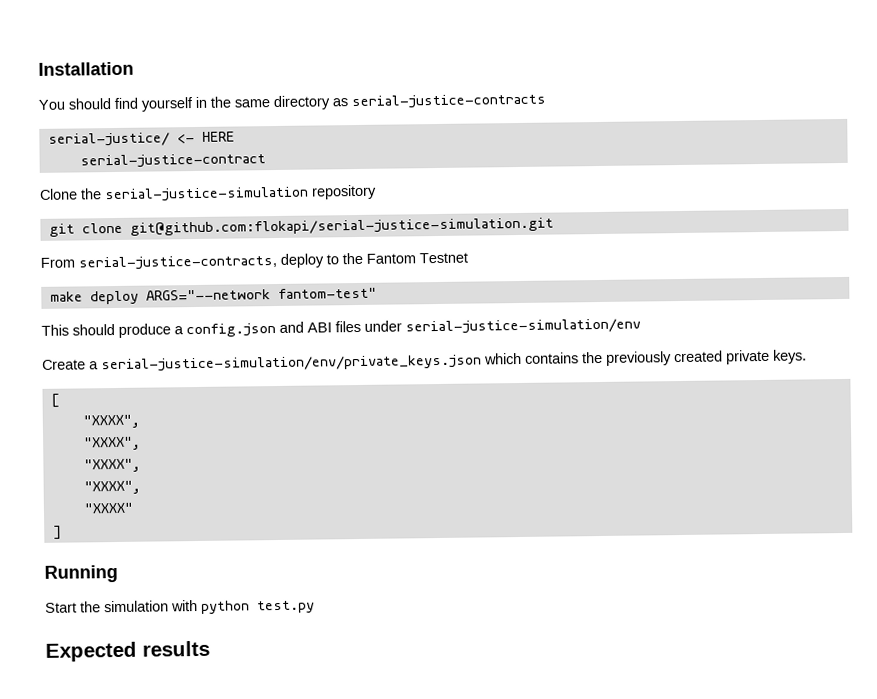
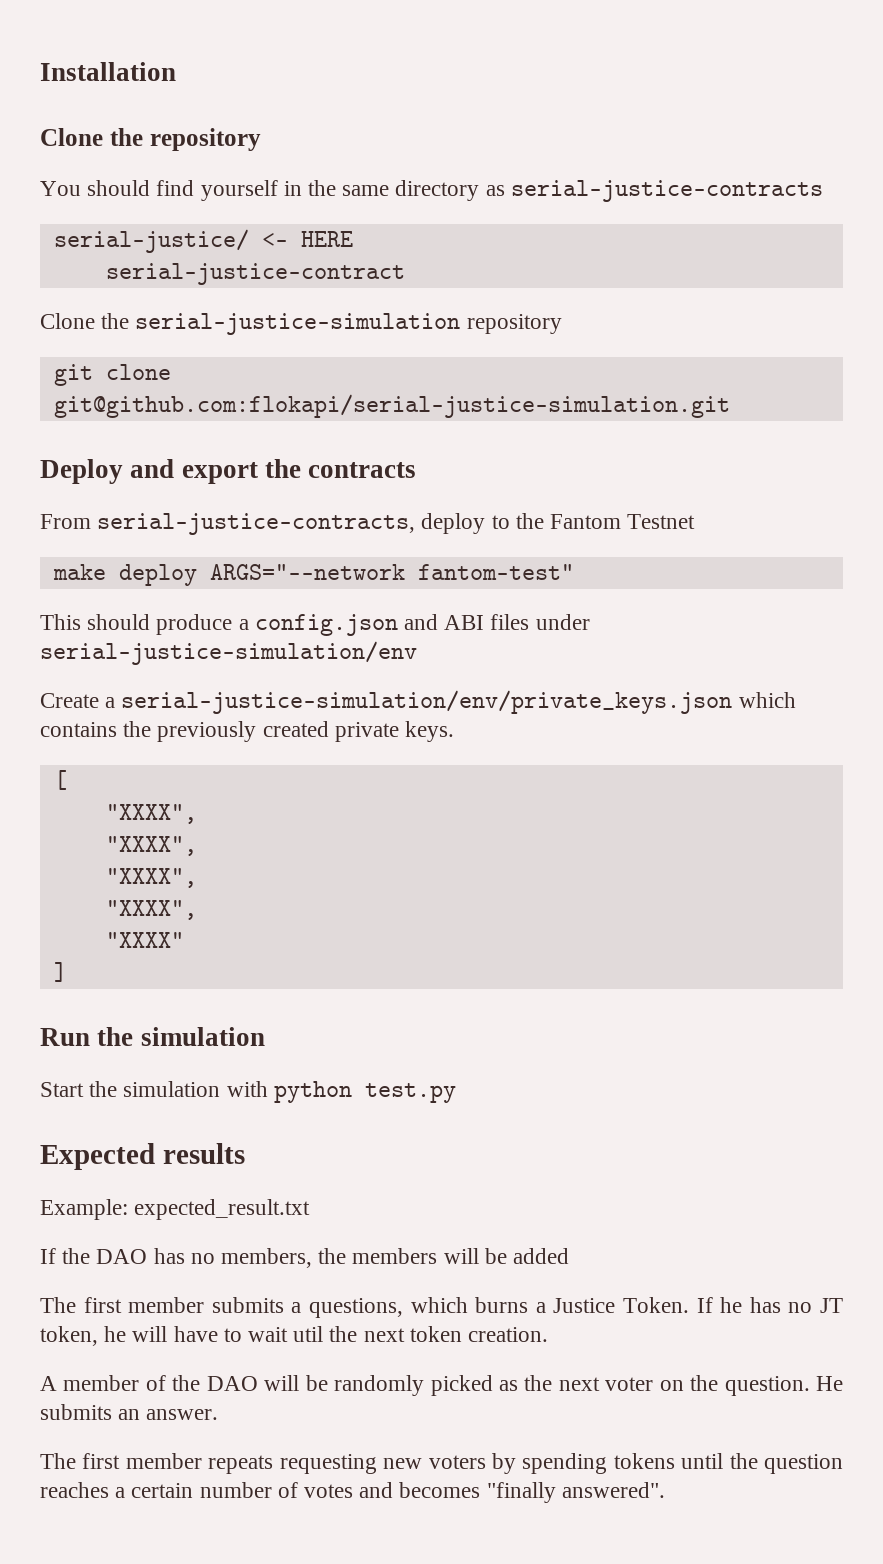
+ Clone the repository
+ Deploy and export the contracts
- Running
+ Run the simulation
+ Example: expected_result.txt
+ If the DAO has no members, the members will be added
+ The first member submits a questions, which burns a Justice Token. If he has no JT token, he will have to wait util the next token creation.
+ A member of the DAO will be randomly picked as the next voter on the question. He submits an answer.
+ The first member repeats requesting new voters by spending tokens until the question reaches a certain number of votes and becomes "finally answered".

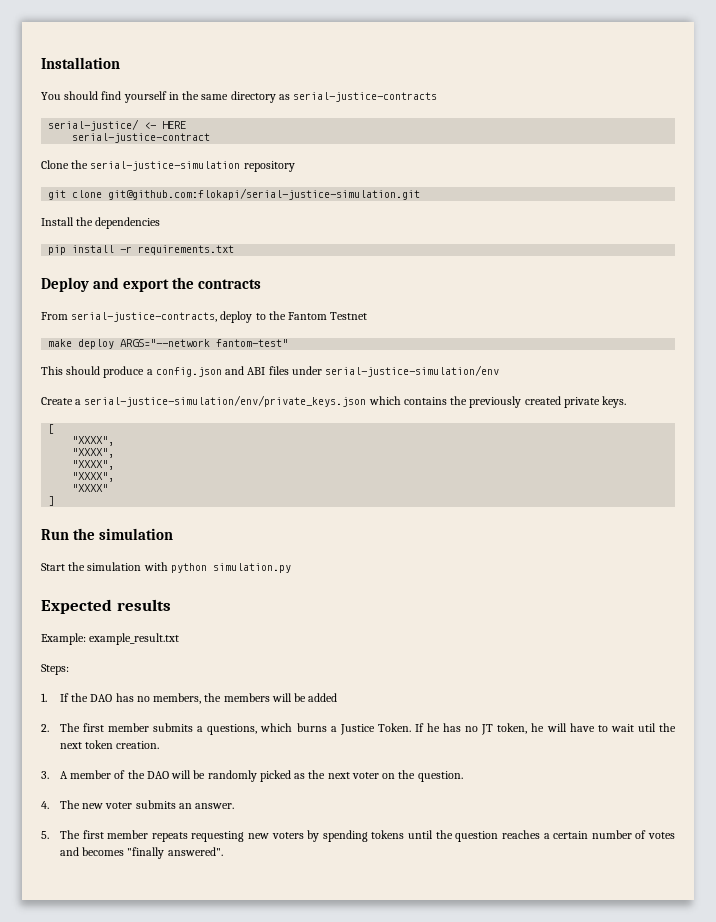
- Clone the repository
+ Install the dependencies
+ pip install -r requirements.txt
- Start the simulation with python test.py
+ Start the simulation with python simulation.py
- Example: expected_result.txt
- If the DAO has no members, the members will be added
+ Example: example_result.txt
+ Steps:
+ 1. If the DAO has no members, the members will be added
- The first member submits a questions, which burns a Justice Token.
+ 2. The first member submits a questions, which burns a Justice Token.
- A member of the DAO will be randomly picked as the next voter on the question. He submits an answer.
+ 3. A member of the DAO will be randomly picked as the next voter on the question.
+ 4. The new voter submits an answer.
- The first member repeats requesting new voters by spending tokens until the question reaches a certain number of votes and becomes "finally answered".
+ 5. The first member repeats requesting new voters by spending tokens until the question reaches a certain number of votes and becomes "finally answered".

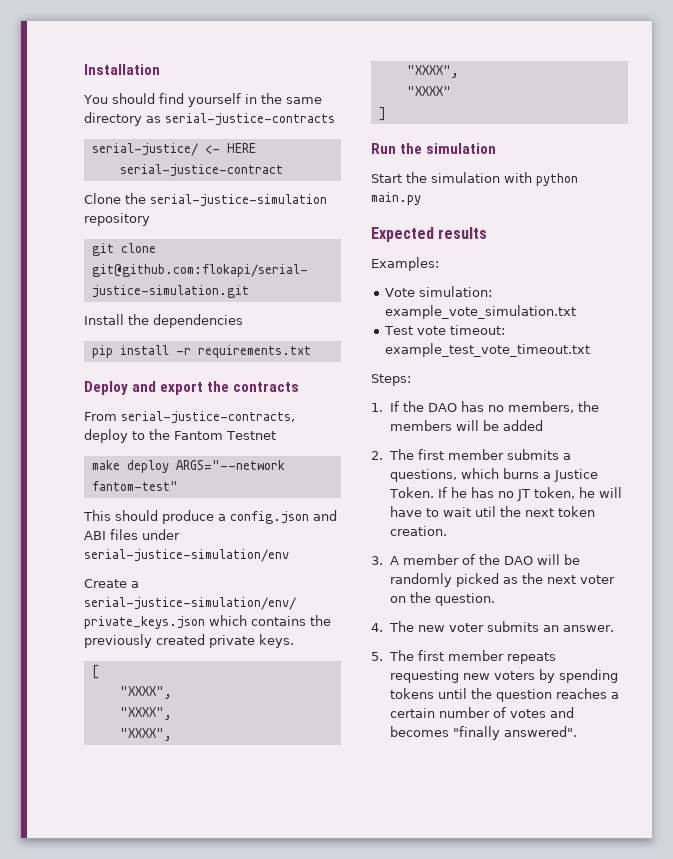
- Start the simulation with python simulation.py
+ Start the simulation with python main.py
- Example: example_result.txt
+ Examples:
+ Vote simulation: example_vote_simulation.txt
+ Test vote timeout: example_test_vote_timeout.txt

